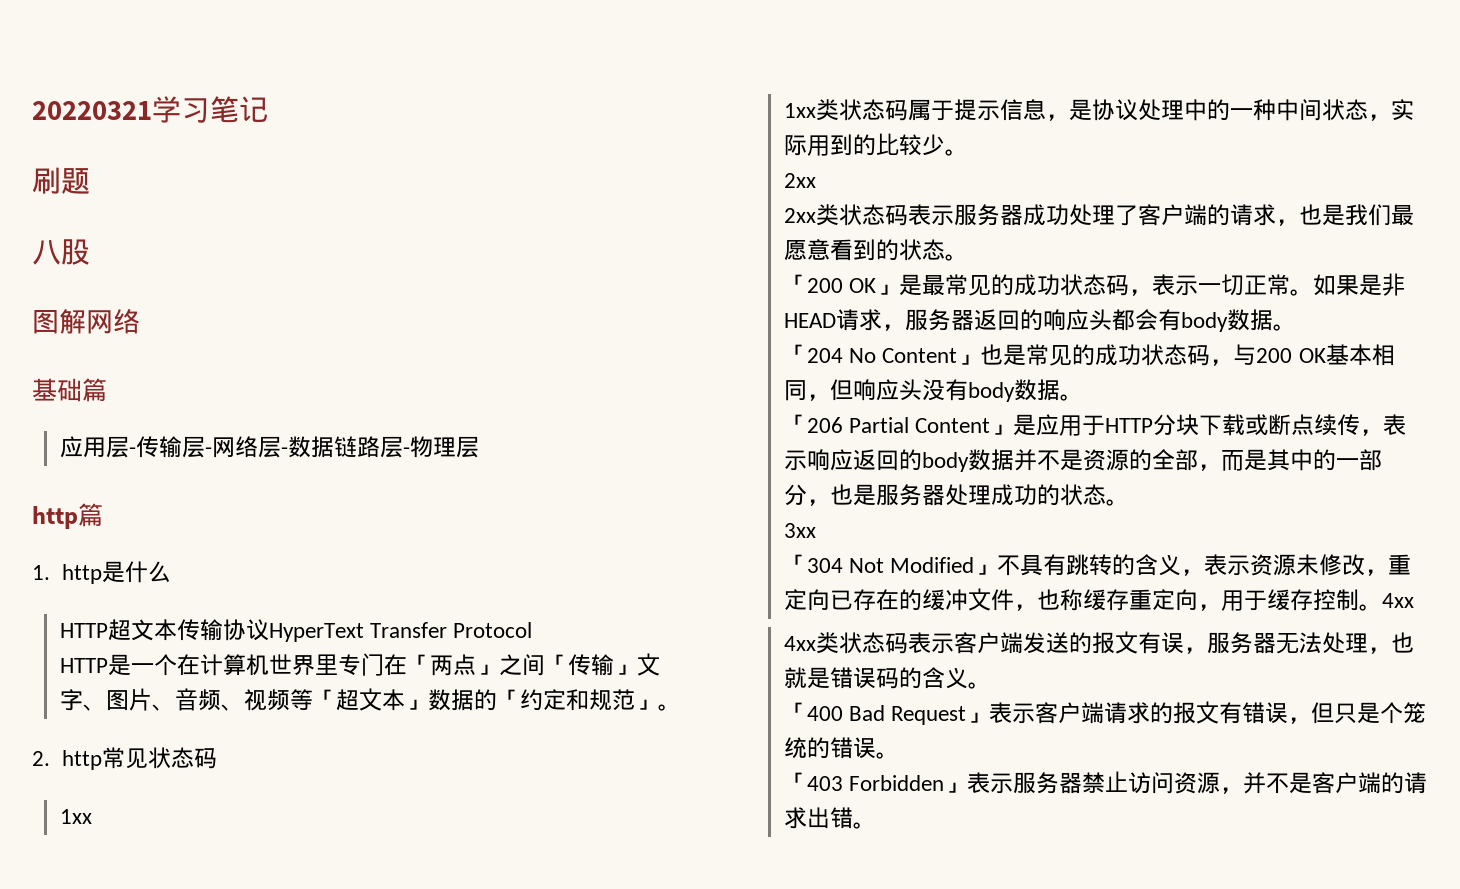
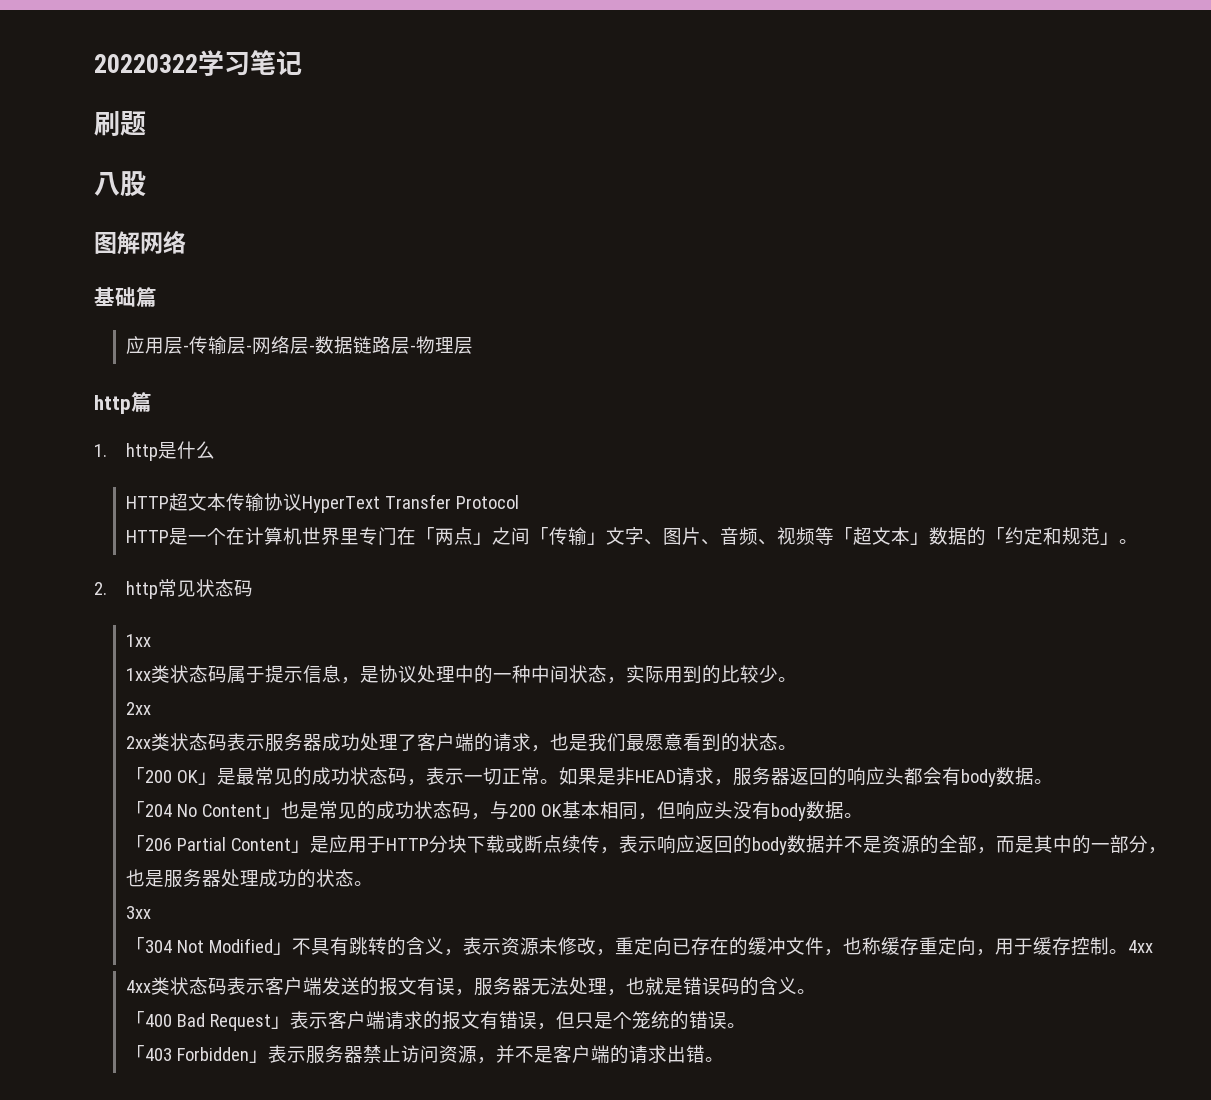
- 20220321学习笔记
+ 20220322学习笔记

